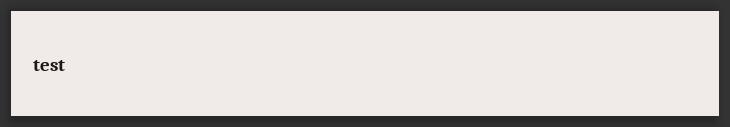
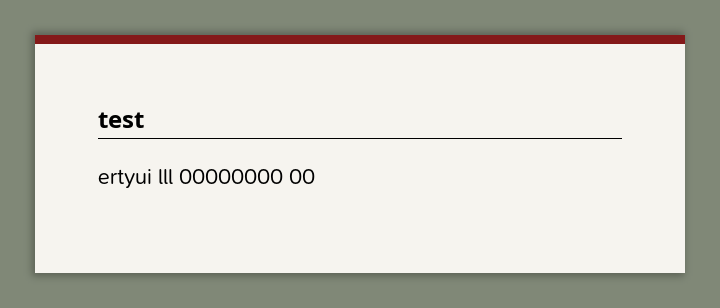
+ ertyui lll 00000000 00

